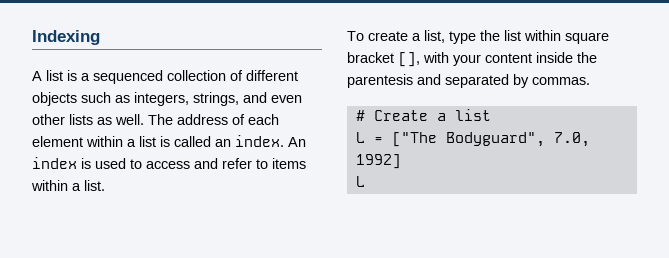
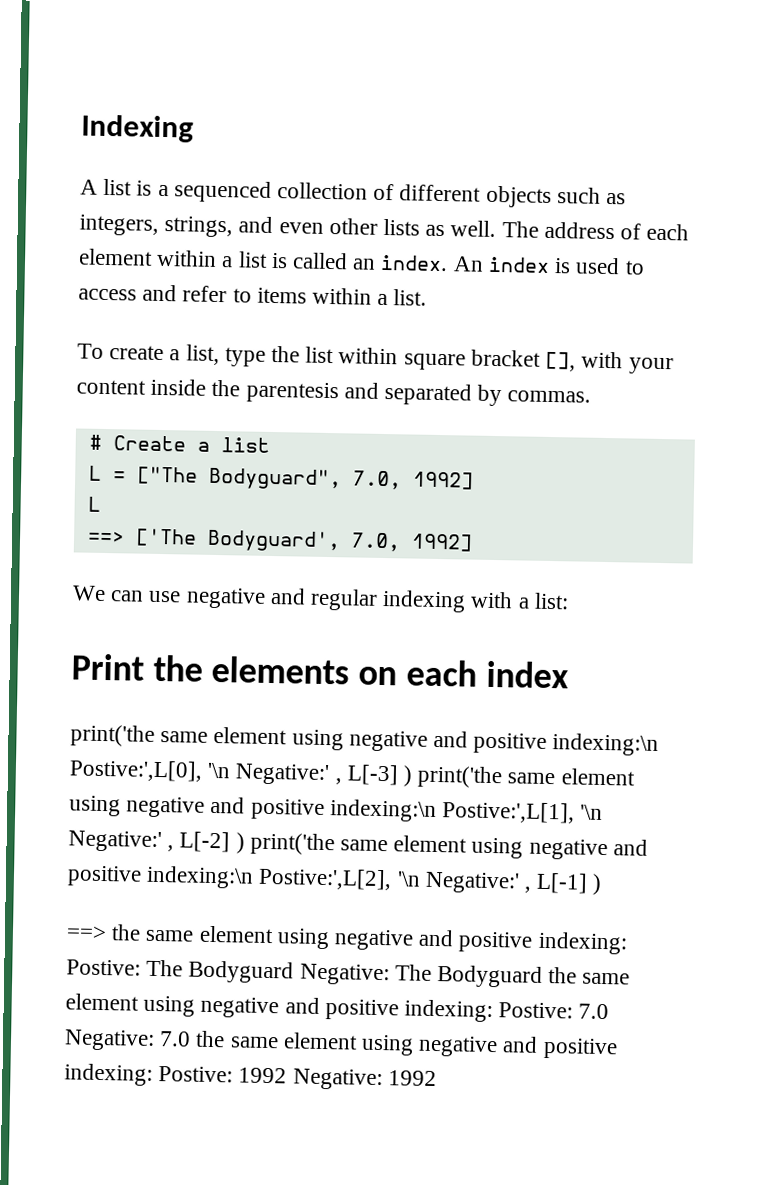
+ ==> ['The Bodyguard', 7.0, 1992]
+ We can use negative and regular indexing with a list:
+ Print the elements on each index
+ print('the same element using negative and positive indexing:\n Postive:',L[0], '\n Negative:' , L[-3] ) print('the same element using negative and positive indexing:\n Postive:',L[1], '\n Negative:' , L[-2] ) print('the same element using negative and positive indexing:\n Postive:',L[2], '\n Negative:' , L[-1] )
+ ==> the same element using negative and positive indexing: Postive: The Bodyguard Negative: The Bodyguard the same element using negative and positive indexing: Postive: 7.0 Negative: 7.0 the same element using negative and positive indexing: Postive: 1992 Negative: 1992

